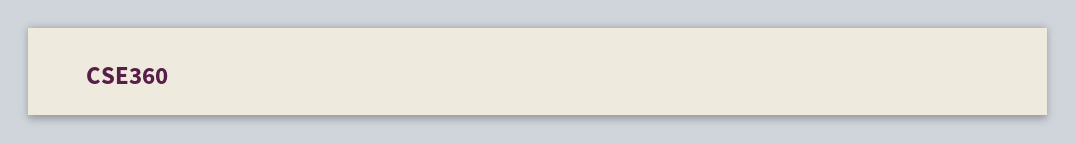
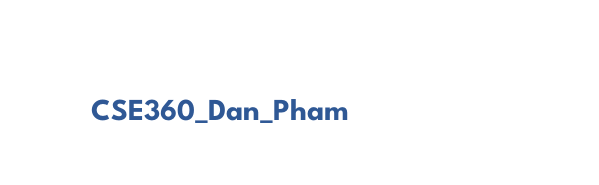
- CSE360
+ CSE360_Dan_Pham

